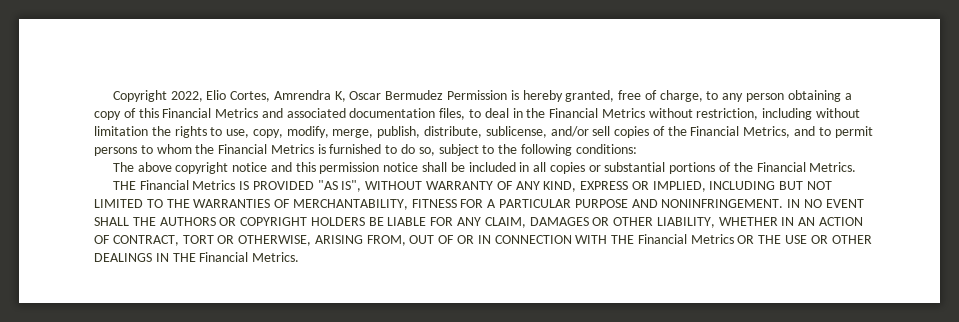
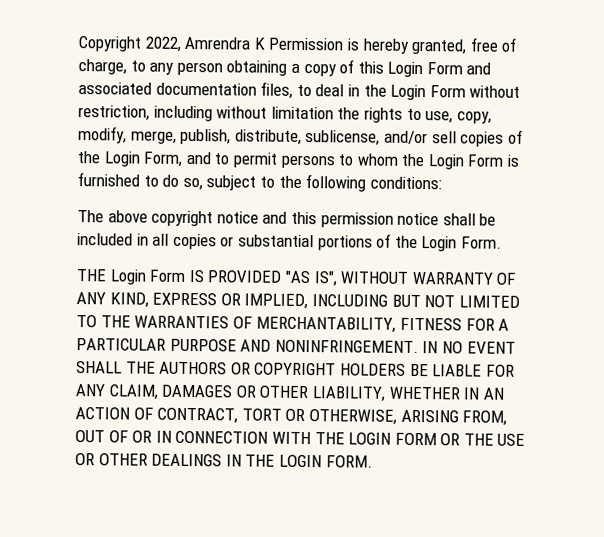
- Copyright 2022, Elio Cortes, Amrendra K, Oscar Bermudez Permission is hereby granted, free of charge, to any person obtaining a copy of this Financial Metrics and associated documentation files, to deal in the Financial Metrics without restriction, including without limitation the rights to use, copy, modify, merge, publish, distribute, sublicense, and/or sell copies of the Financial Metrics, and to permit persons to whom the Financial Metrics is furnished to do so, subject to the following conditions:
+ Copyright 2022, Amrendra K Permission is hereby granted, free of charge, to any person obtaining a copy of this Login Form and associated documentation files, to deal in the Login Form without restriction, including without limitation the rights to use, copy, modify, merge, publish, distribute, sublicense, and/or sell copies of the Login Form, and to permit persons to whom the Login Form is furnished to do so, subject to the following conditions:
- The above copyright notice and this permission notice shall be included in all copies or substantial portions of the Financial Metrics.
- THE Financial Metrics IS PROVIDED "AS IS", WITHOUT WARRANTY OF ANY KIND, EXPRESS OR IMPLIED, INCLUDING BUT NOT LIMITED TO THE WARRANTIES OF MERCHANTABILITY, FITNESS FOR A PARTICULAR PURPOSE AND NONINFRINGEMENT.
+ The above copyright notice and this permission notice shall be included in all copies or substantial portions of the Login Form.
+ THE Login Form IS PROVIDED "AS IS", WITHOUT WARRANTY OF ANY KIND, EXPRESS OR IMPLIED, INCLUDING BUT NOT LIMITED TO THE WARRANTIES OF MERCHANTABILITY, FITNESS FOR A PARTICULAR PURPOSE AND NONINFRINGEMENT.
- IN NO EVENT SHALL THE AUTHORS OR COPYRIGHT HOLDERS BE LIABLE FOR ANY CLAIM, DAMAGES OR OTHER LIABILITY, WHETHER IN AN ACTION OF CONTRACT, TORT OR OTHERWISE, ARISING FROM, OUT OF OR IN CONNECTION WITH THE Financial Metrics OR THE USE OR OTHER DEALINGS IN THE Financial Metrics.
+ IN NO EVENT SHALL THE AUTHORS OR COPYRIGHT HOLDERS BE LIABLE FOR ANY CLAIM, DAMAGES OR OTHER LIABILITY, WHETHER IN AN ACTION OF CONTRACT, TORT OR OTHERWISE, ARISING FROM, OUT OF OR IN CONNECTION WITH THE LOGIN FORM OR THE USE OR OTHER DEALINGS IN THE LOGIN FORM.

